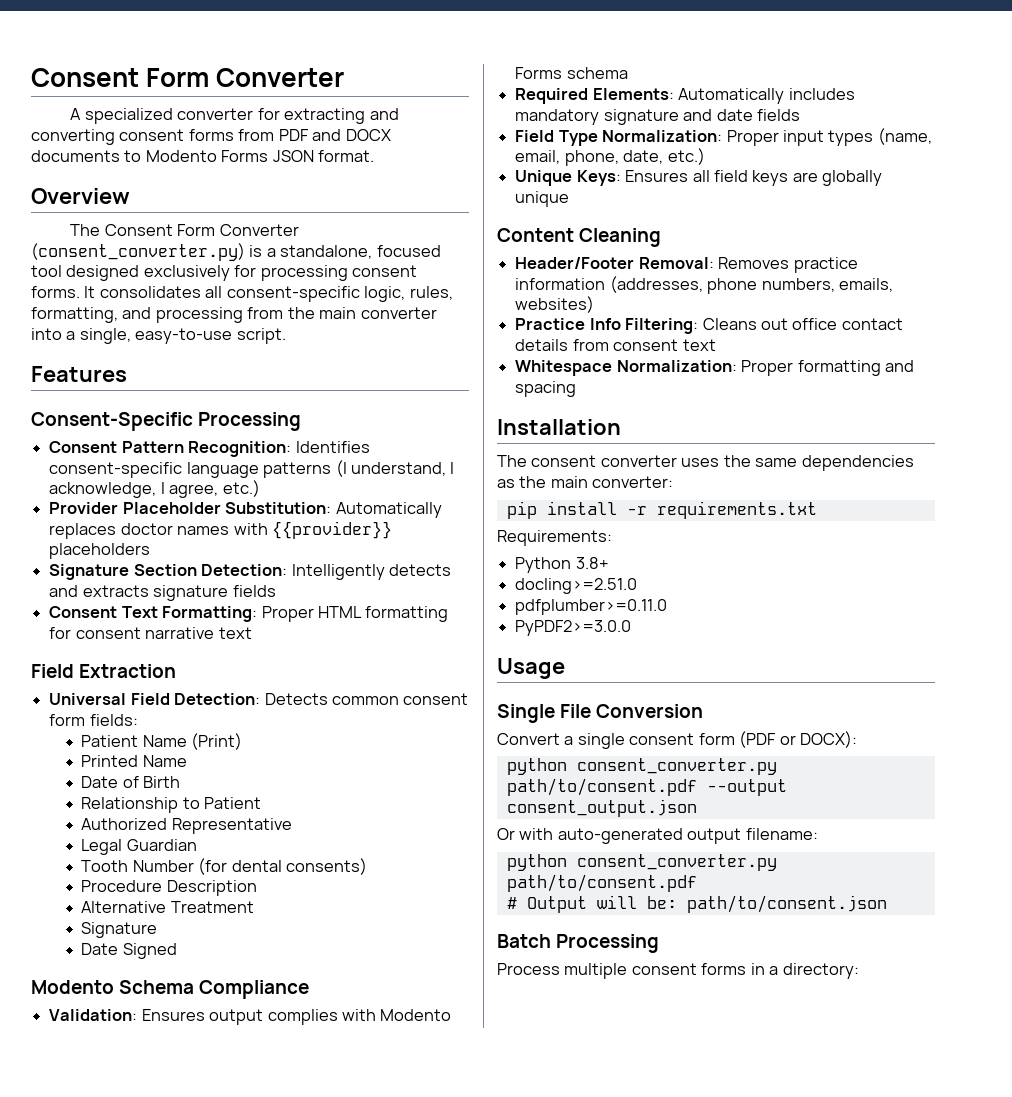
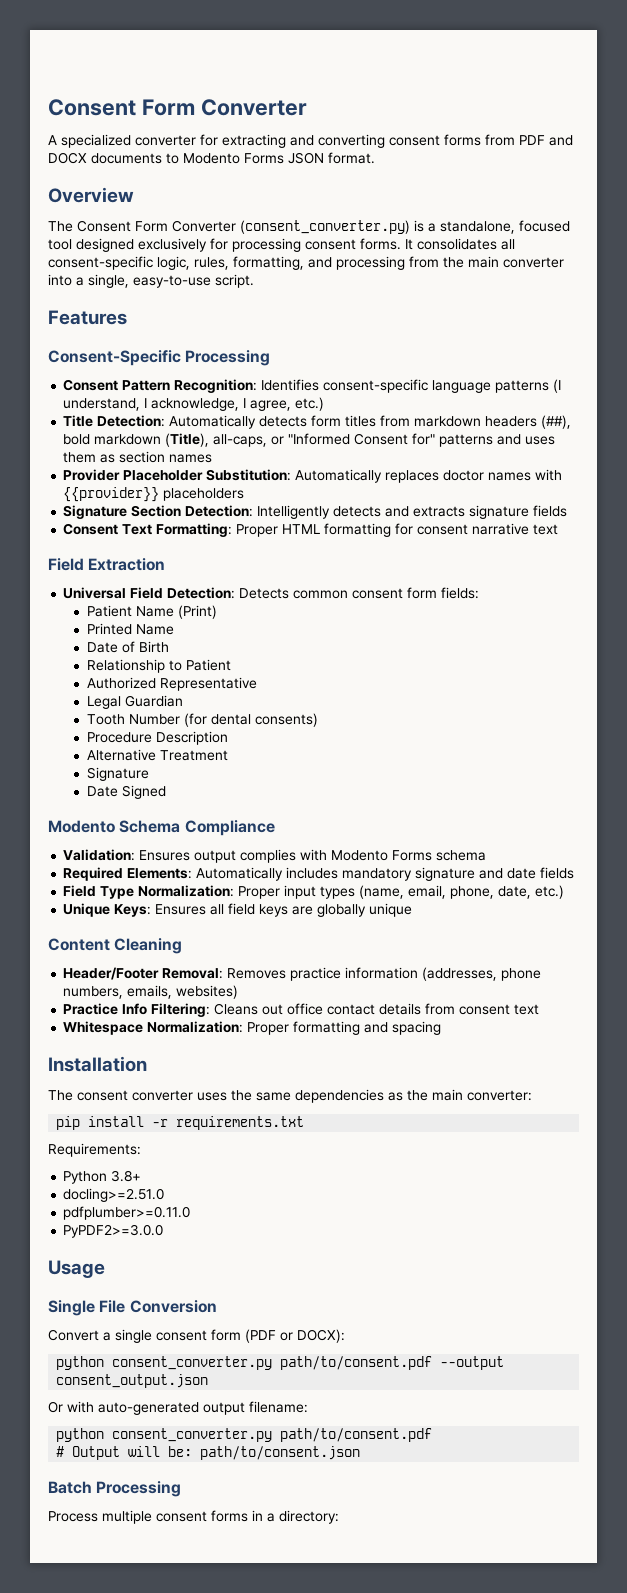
+ Title Detection: Automatically detects form titles from markdown headers (##), bold markdown (Title), all-caps, or "Informed Consent for" patterns and uses them as section names

